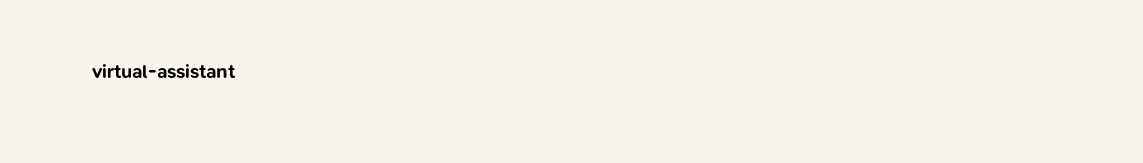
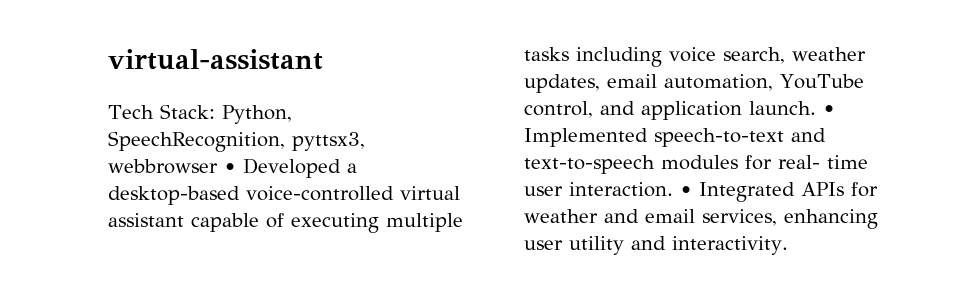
+ Tech Stack: Python, SpeechRecognition, pyttsx3, webbrowser • Developed a desktop-based voice-controlled virtual assistant capable of executing multiple tasks including voice search, weather updates, email automation, YouTube control, and application launch. • Implemented speech-to-text and text-to-speech modules for real- time user interaction. • Integrated APIs for weather and email services, enhancing user utility and interactivity.

